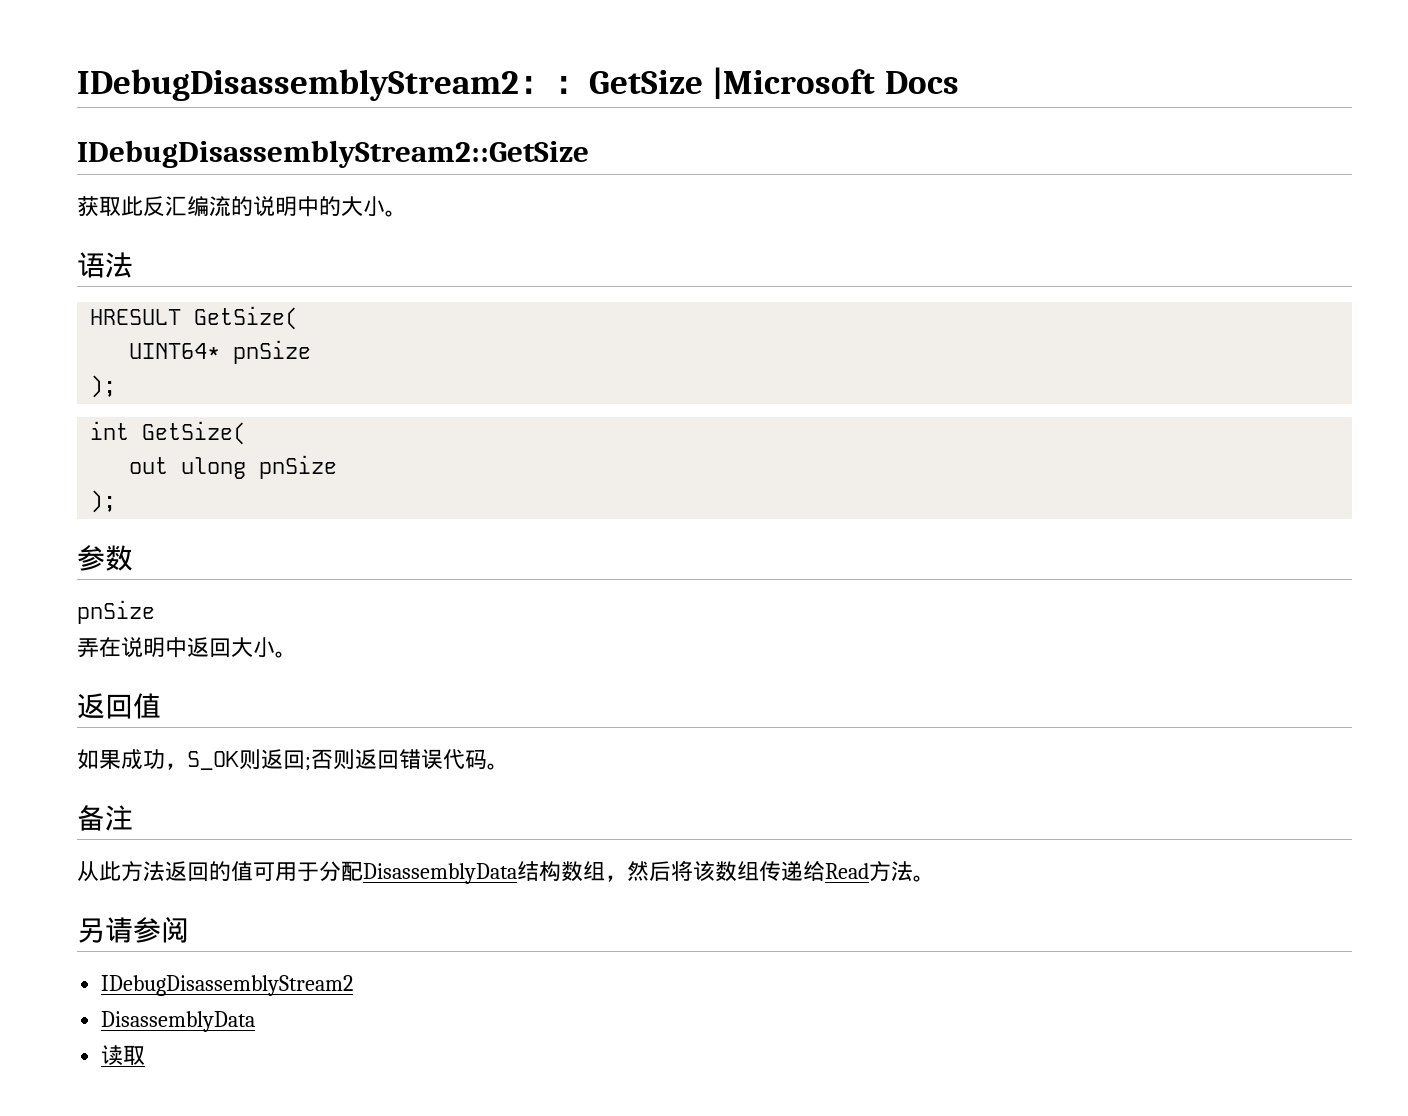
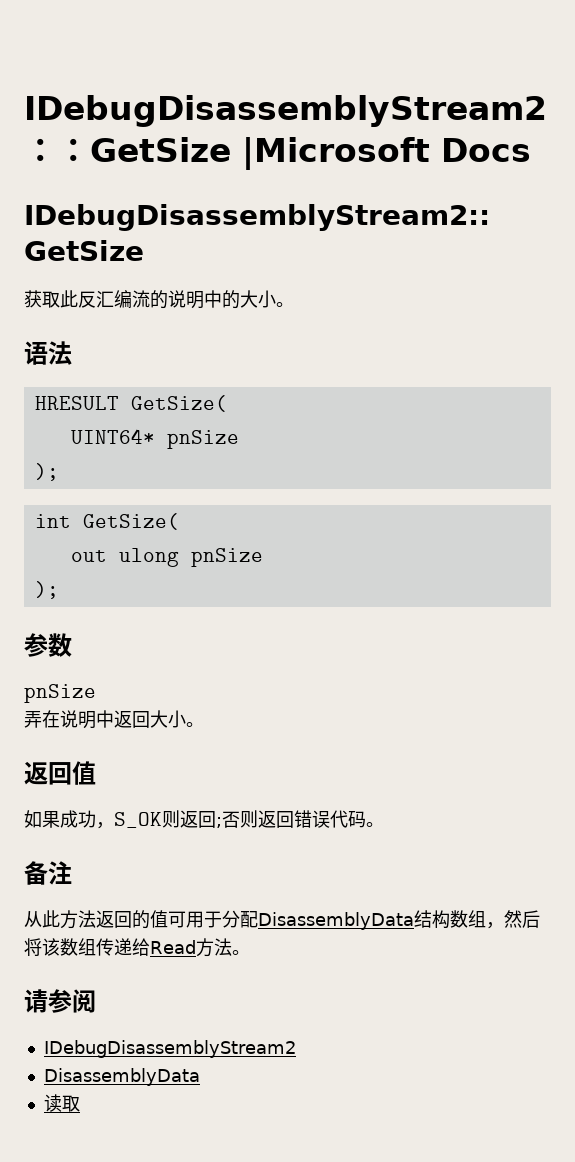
- 另请参阅
+ 请参阅

